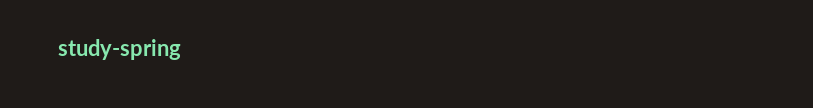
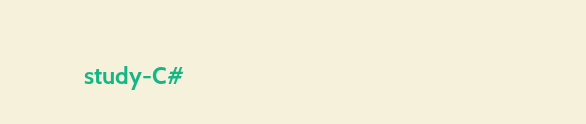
- study-spring
+ study-C#

